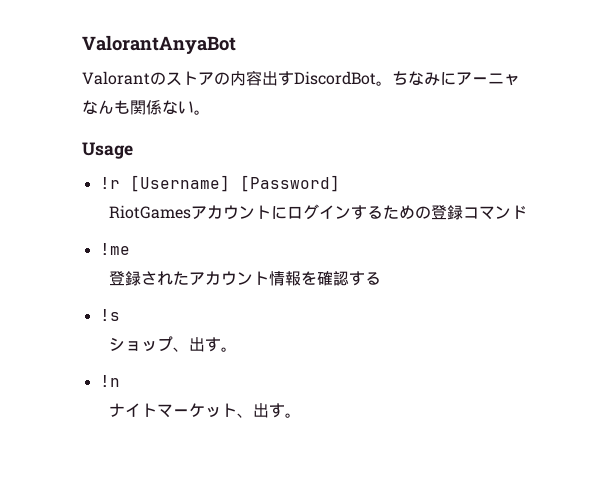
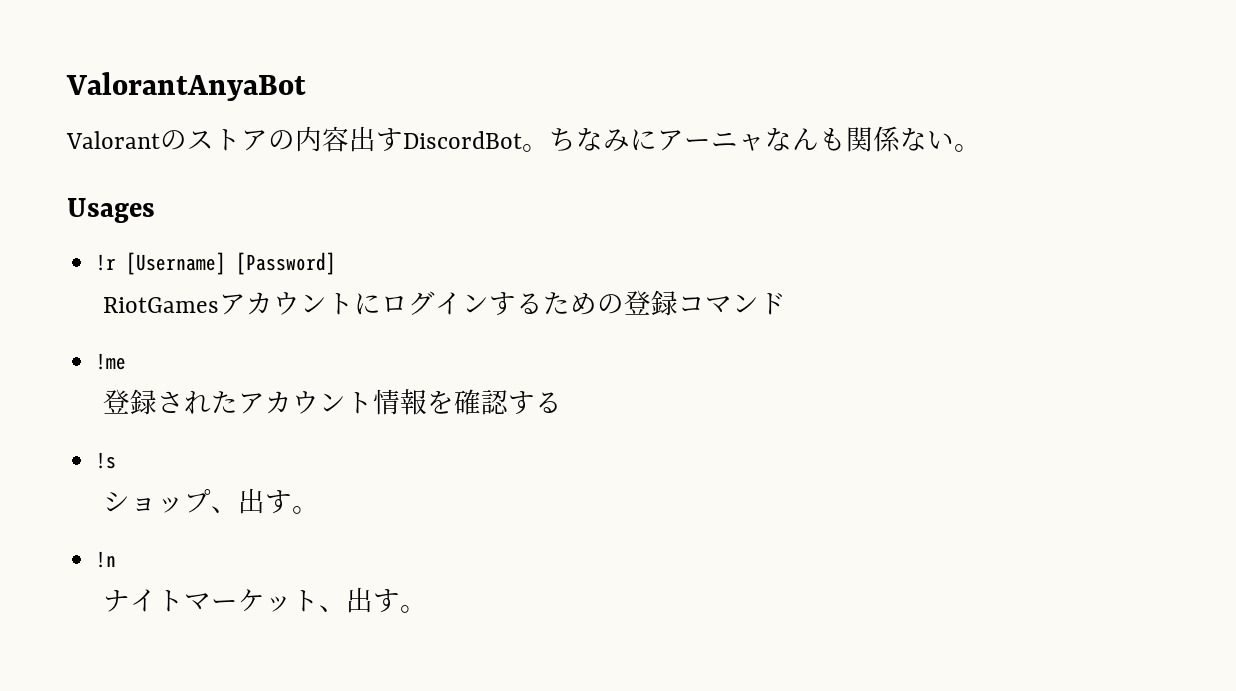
- Usage
+ Usages

